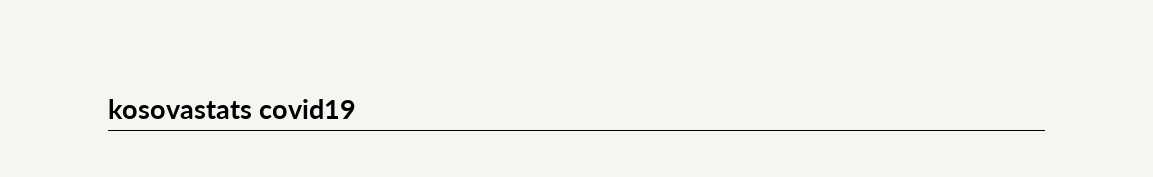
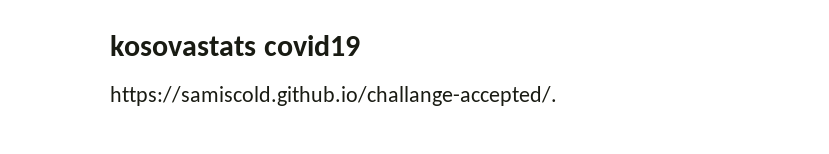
+ https://samiscold.github.io/challange-accepted/.

